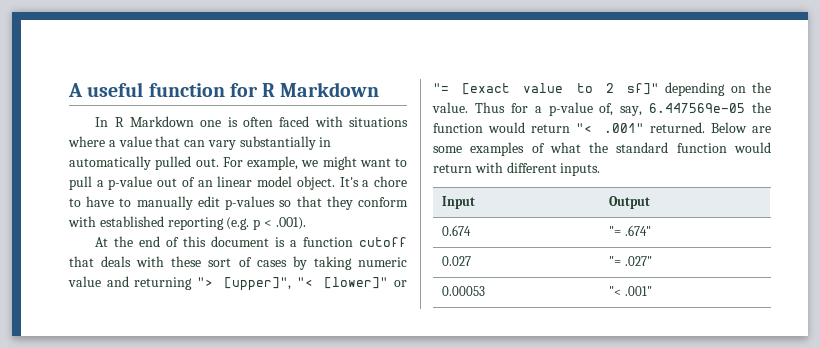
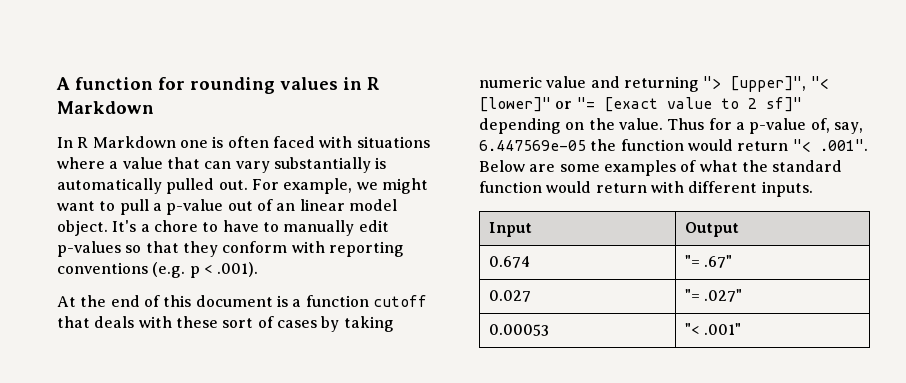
- A useful function for R Markdown
+ A function for rounding values in R Markdown
- In R Markdown one is often faced with situations where a value that can vary substantially in automatically pulled out.
+ In R Markdown one is often faced with situations where a value that can vary substantially is automatically pulled out.
- It's a chore to have to manually edit p-values so that they conform with established reporting (e.g. p < .001).
+ It's a chore to have to manually edit p-values so that they conform with reporting conventions (e.g. p < .001).
- Thus for a p-value of, say, 6.447569e-05 the function would return "< .001" returned. Below are some examples of what the standard function would return with different inputs.
+ Thus for a p-value of, say, 6.447569e-05 the function would return "< .001". Below are some examples of what the standard function would return with different inputs.
- 0.674 | "= .674"
+ 0.674 | "= .67"

